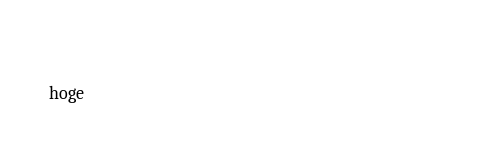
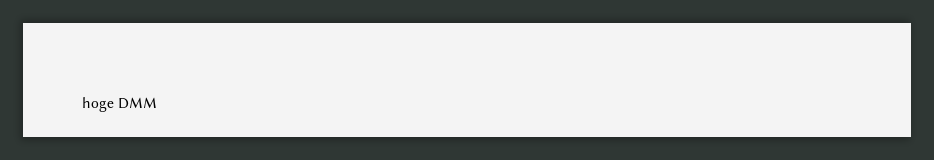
- hoge
+ hoge DMM

